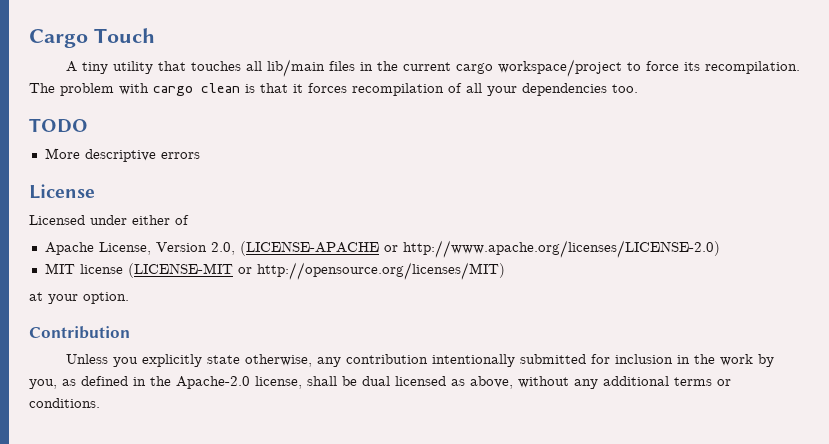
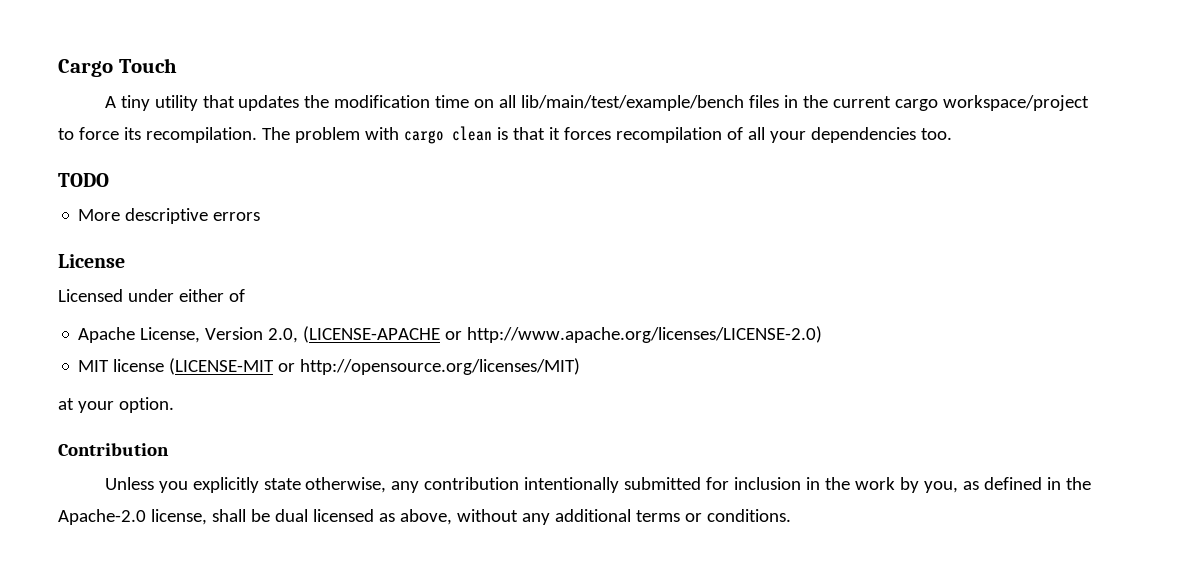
- A tiny utility that touches all lib/main files in the current cargo workspace/project to force its recompilation.
+ A tiny utility that updates the modification time on all lib/main/test/example/bench files in the current cargo workspace/project to force its recompilation.

